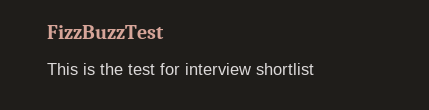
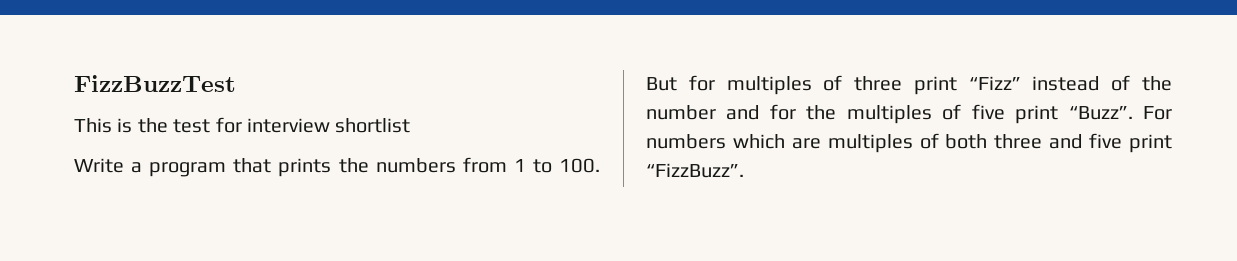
+ Write a program that prints the numbers from 1 to 100. But for multiples of three print “Fizz” instead of the number and for the multiples of five print “Buzz”. For numbers which are multiples of both three and five print “FizzBuzz”.

